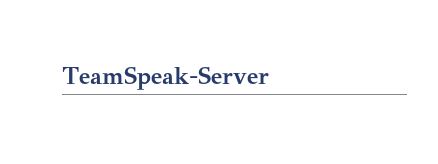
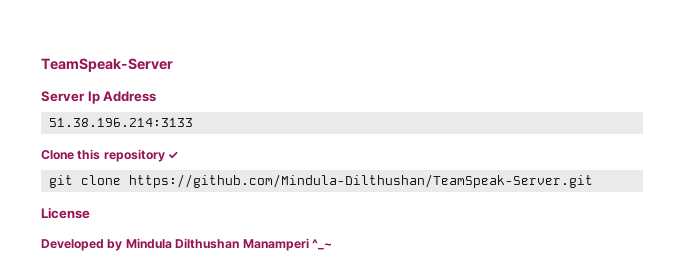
+ Server Ip Address
+ 51.38.196.214:3133
+ Clone this repository ✓
+ git clone https://github.com/Mindula-Dilthushan/TeamSpeak-Server.git
+ License
+ Developed by Mindula Dilthushan Manamperi ^_~

